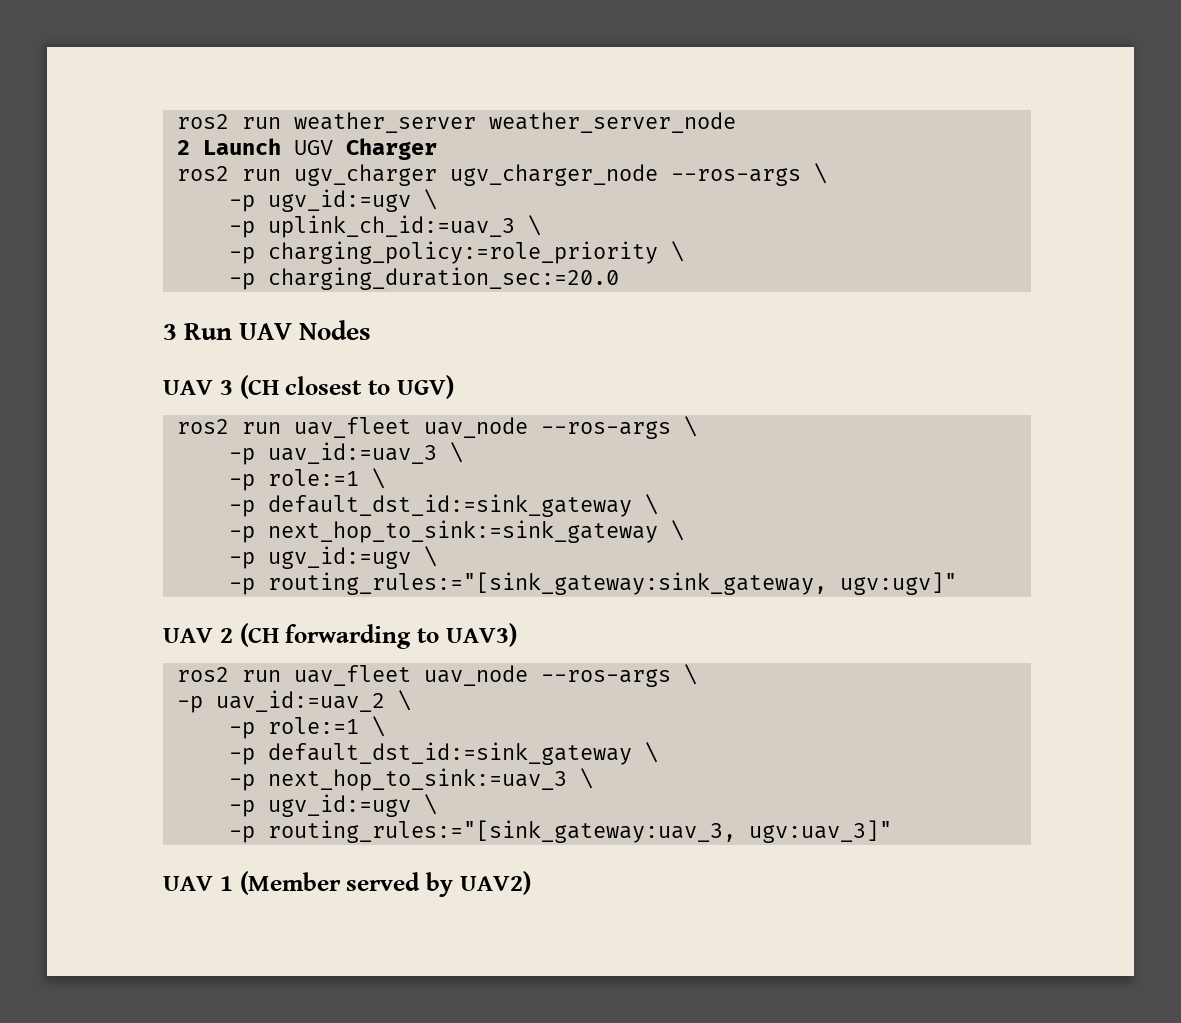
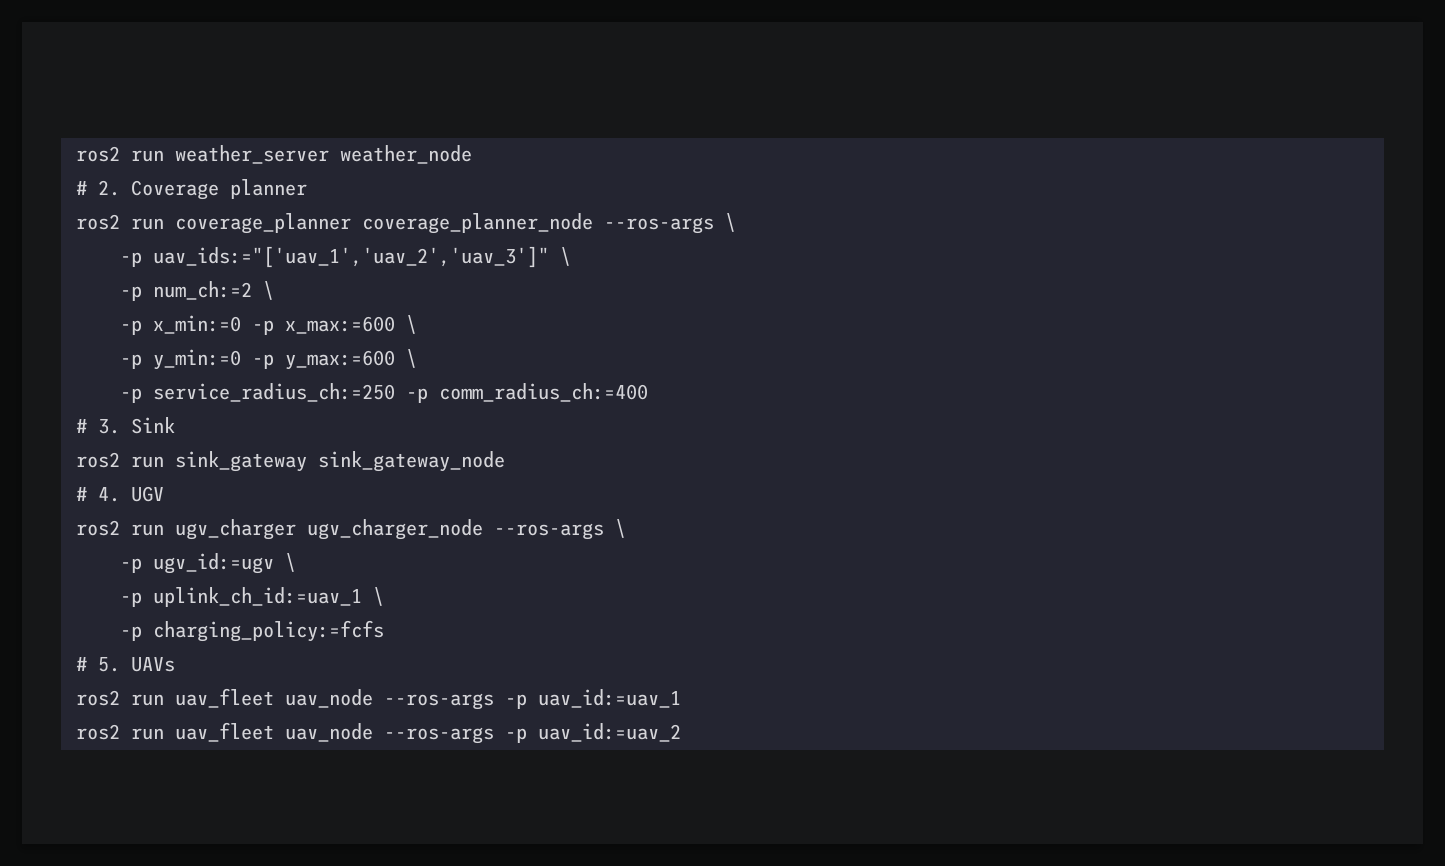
- ros2 run weather_server weather_server_node
- 2 Launch UGV Charger
+ ros2 run weather_server weather_node
+ # 2. Coverage planner
+ ros2 run coverage_planner coverage_planner_node --ros-args \
+ -p uav_ids:="['uav_1','uav_2','uav_3']" \
+ -p num_ch:=2 \
+ -p x_min:=0 -p x_max:=600 \
+ -p y_min:=0 -p y_max:=600 \
+ -p service_radius_ch:=250 -p comm_radius_ch:=400
+ # 3. Sink
+ ros2 run sink_gateway sink_gateway_node
+ # 4. UGV
- -p uplink_ch_id:=uav_3 \
- -p charging_policy:=role_priority \
- -p charging_duration_sec:=20.0
- 3 Run UAV Nodes
- UAV 3 (CH closest to UGV)
- ros2 run uav_fleet uav_node --ros-args \
- -p uav_id:=uav_3 \
- -p role:=1 \
- -p default_dst_id:=sink_gateway \
- -p next_hop_to_sink:=sink_gateway \
- -p ugv_id:=ugv \
- -p routing_rules:="[sink_gateway:sink_gateway, ugv:ugv]"
- UAV 2 (CH forwarding to UAV3)
- ros2 run uav_fleet uav_node --ros-args \
- -p uav_id:=uav_2 \
- -p role:=1 \
- -p default_dst_id:=sink_gateway \
- -p next_hop_to_sink:=uav_3 \
- -p ugv_id:=ugv \
- -p routing_rules:="[sink_gateway:uav_3, ugv:uav_3]"
- UAV 1 (Member served by UAV2)
+ -p uplink_ch_id:=uav_1 \
+ -p charging_policy:=fcfs
+ # 5. UAVs
+ ros2 run uav_fleet uav_node --ros-args -p uav_id:=uav_1
+ ros2 run uav_fleet uav_node --ros-args -p uav_id:=uav_2

